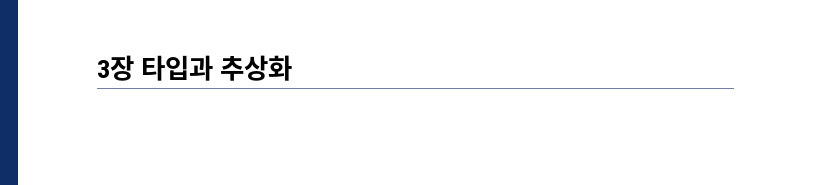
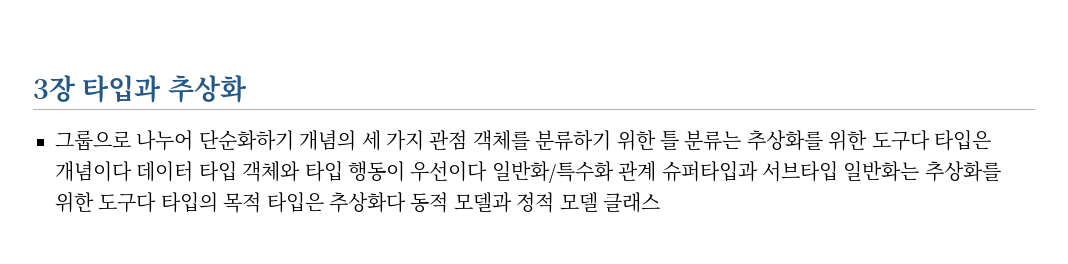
+ 그룹으로 나누어 단순화하기 개념의 세 가지 관점 객체를 분류하기 위한 틀 분류는 추상화를 위한 도구다 타입은 개념이다 데이터 타입 객체와 타입 행동이 우선이다 일반화/특수화 관계 슈퍼타입과 서브타입 일반화는 추상화를 위한 도구다 타입의 목적 타입은 추상화다 동적 모델과 정적 모델 클래스

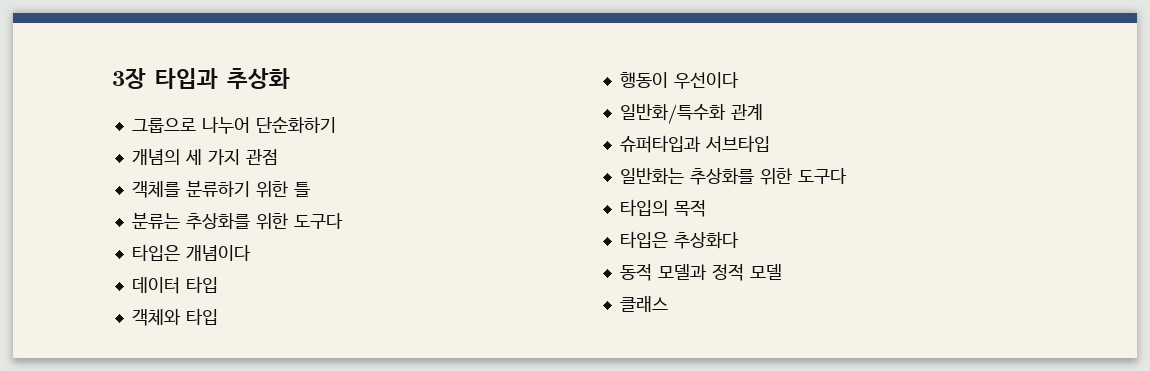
- 그룹으로 나누어 단순화하기 개념의 세 가지 관점 객체를 분류하기 위한 틀 분류는 추상화를 위한 도구다 타입은 개념이다 데이터 타입 객체와 타입 행동이 우선이다 일반화/특수화 관계 슈퍼타입과 서브타입 일반화는 추상화를 위한 도구다 타입의 목적 타입은 추상화다 동적 모델과 정적 모델 클래스
+ 그룹으로 나누어 단순화하기
+ 개념의 세 가지 관점
+ 객체를 분류하기 위한 틀
+ 분류는 추상화를 위한 도구다
+ 타입은 개념이다
+ 데이터 타입
+ 객체와 타입
+ 행동이 우선이다
+ 일반화/특수화 관계
+ 슈퍼타입과 서브타입
+ 일반화는 추상화를 위한 도구다
+ 타입의 목적
+ 타입은 추상화다
+ 동적 모델과 정적 모델
+ 클래스

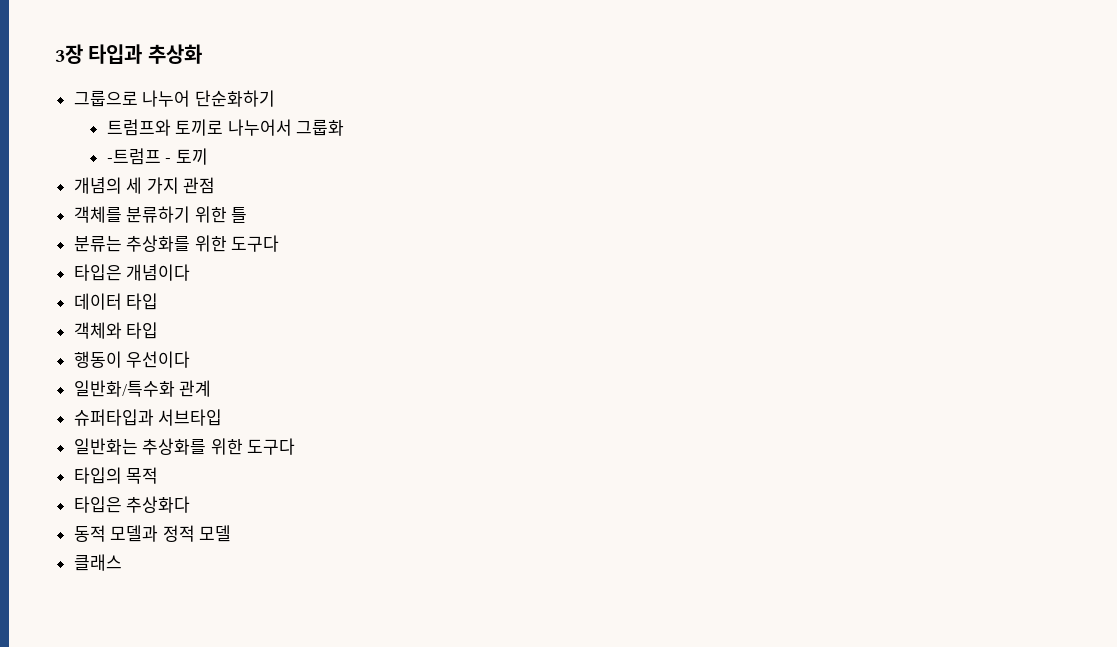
+ 트럼프와 토끼로 나누어서 그룹화
+ -트럼프 - 토끼

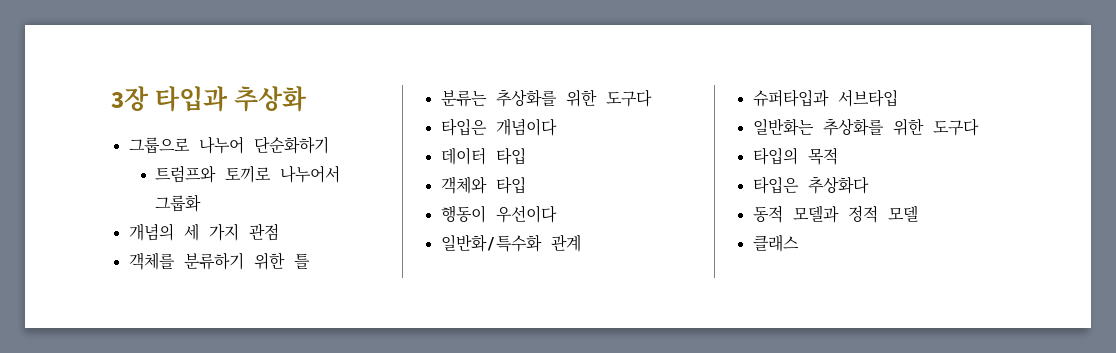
- -트럼프 - 토끼

